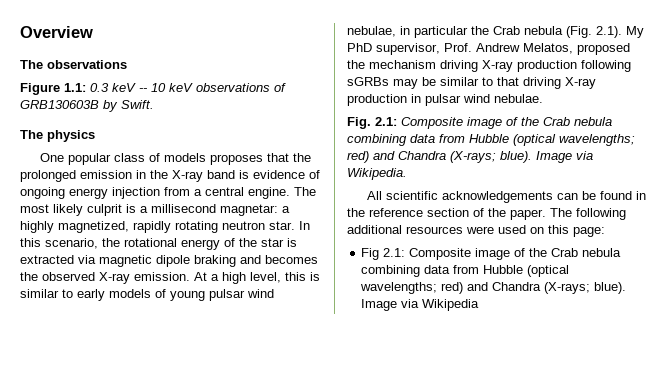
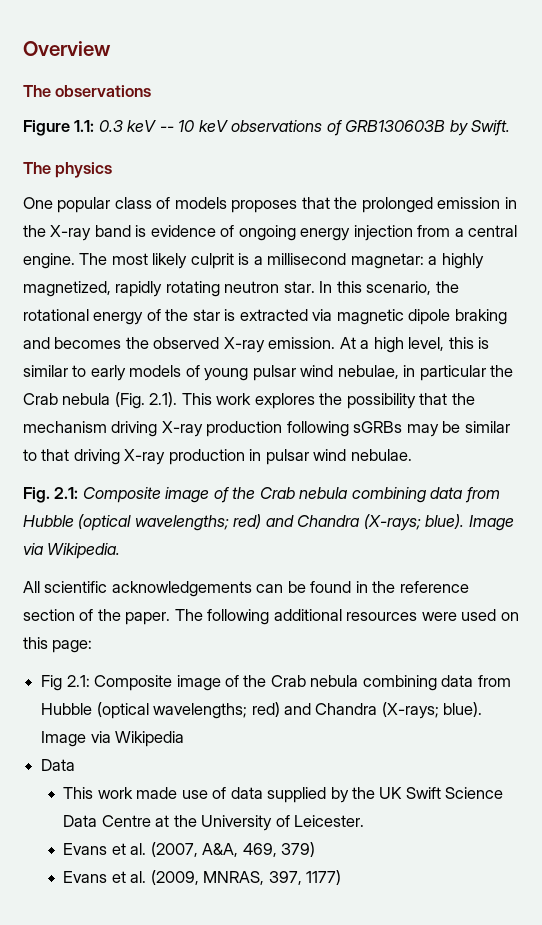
- At a high level, this is similar to early models of young pulsar wind nebulae, in particular the Crab nebula (Fig. 2.1). My PhD supervisor, Prof. Andrew Melatos, proposed the mechanism driving X-ray production following sGRBs may be similar to that driving X-ray production in pulsar wind nebulae.
+ At a high level, this is similar to early models of young pulsar wind nebulae, in particular the Crab nebula (Fig. 2.1). This work explores the possibility that the mechanism driving X-ray production following sGRBs may be similar to that driving X-ray production in pulsar wind nebulae.
  Image via Wikipedia
+ Data
+ This work made use of data supplied by the UK Swift Science Data Centre at the University of Leicester.
+ Evans et al. (2007, A&A, 469, 379)
+ Evans et al. (2009, MNRAS, 397, 1177)

